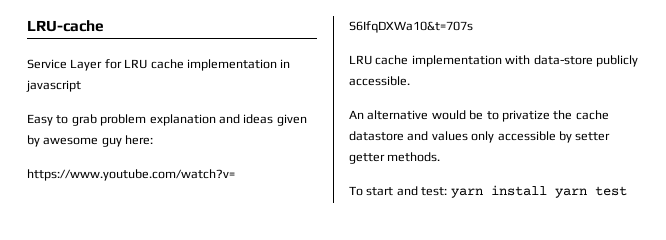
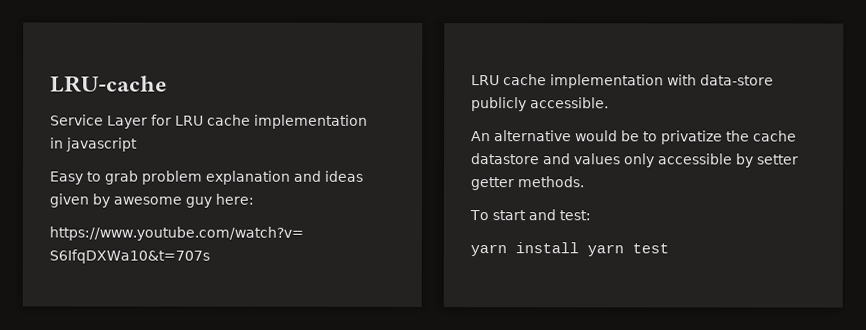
- To start and test: yarn install yarn test
+ To start and test:
+ yarn install yarn test

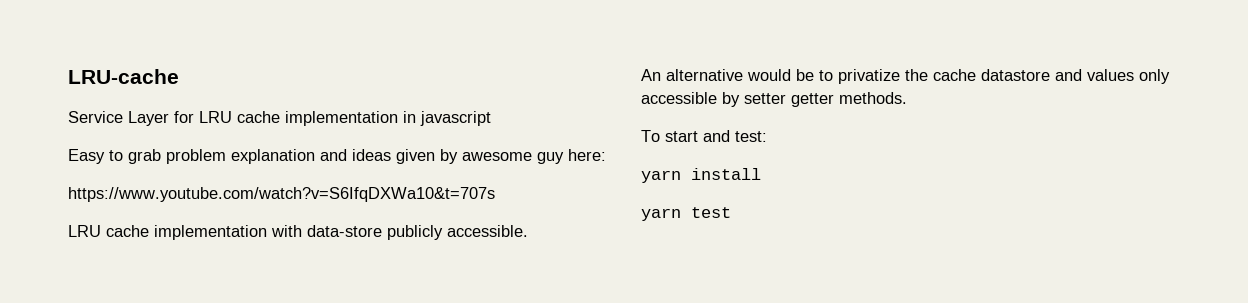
- yarn install yarn test
+ yarn install
+ yarn test

